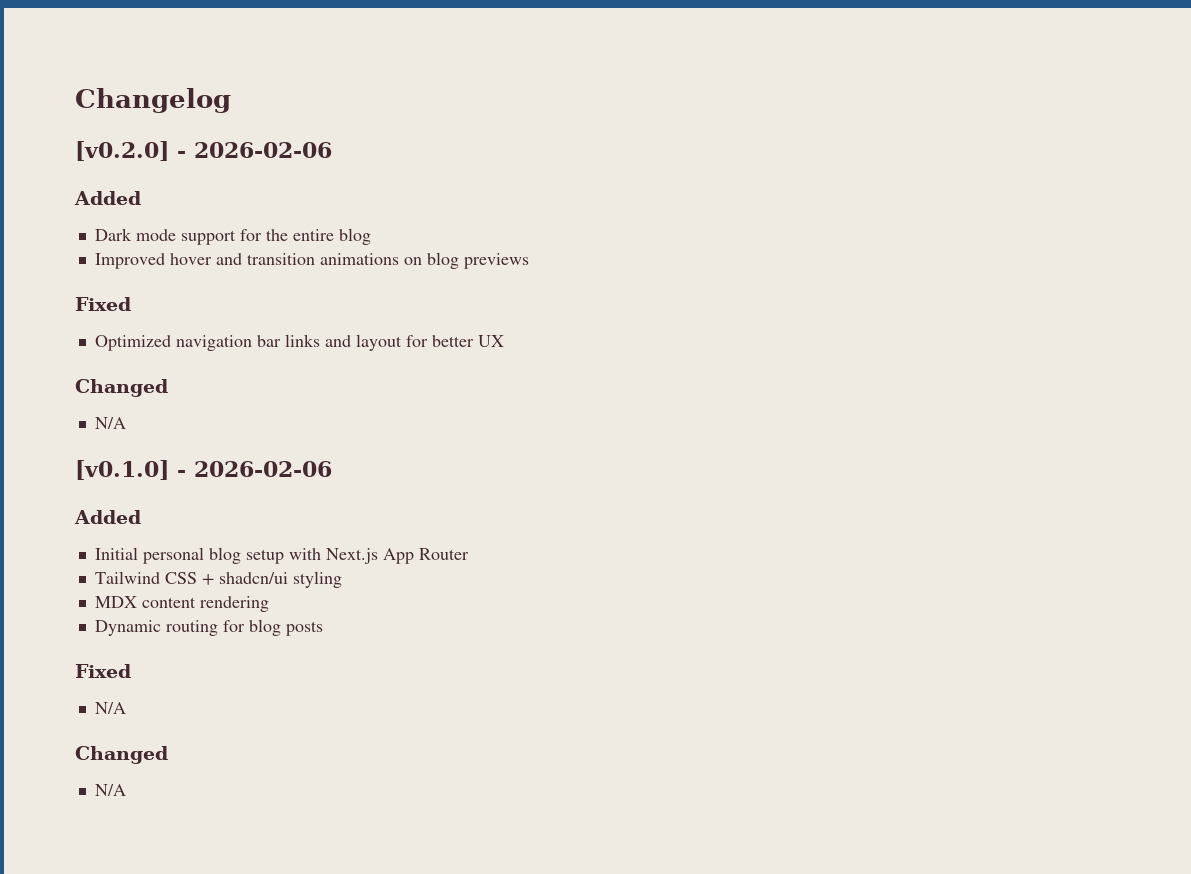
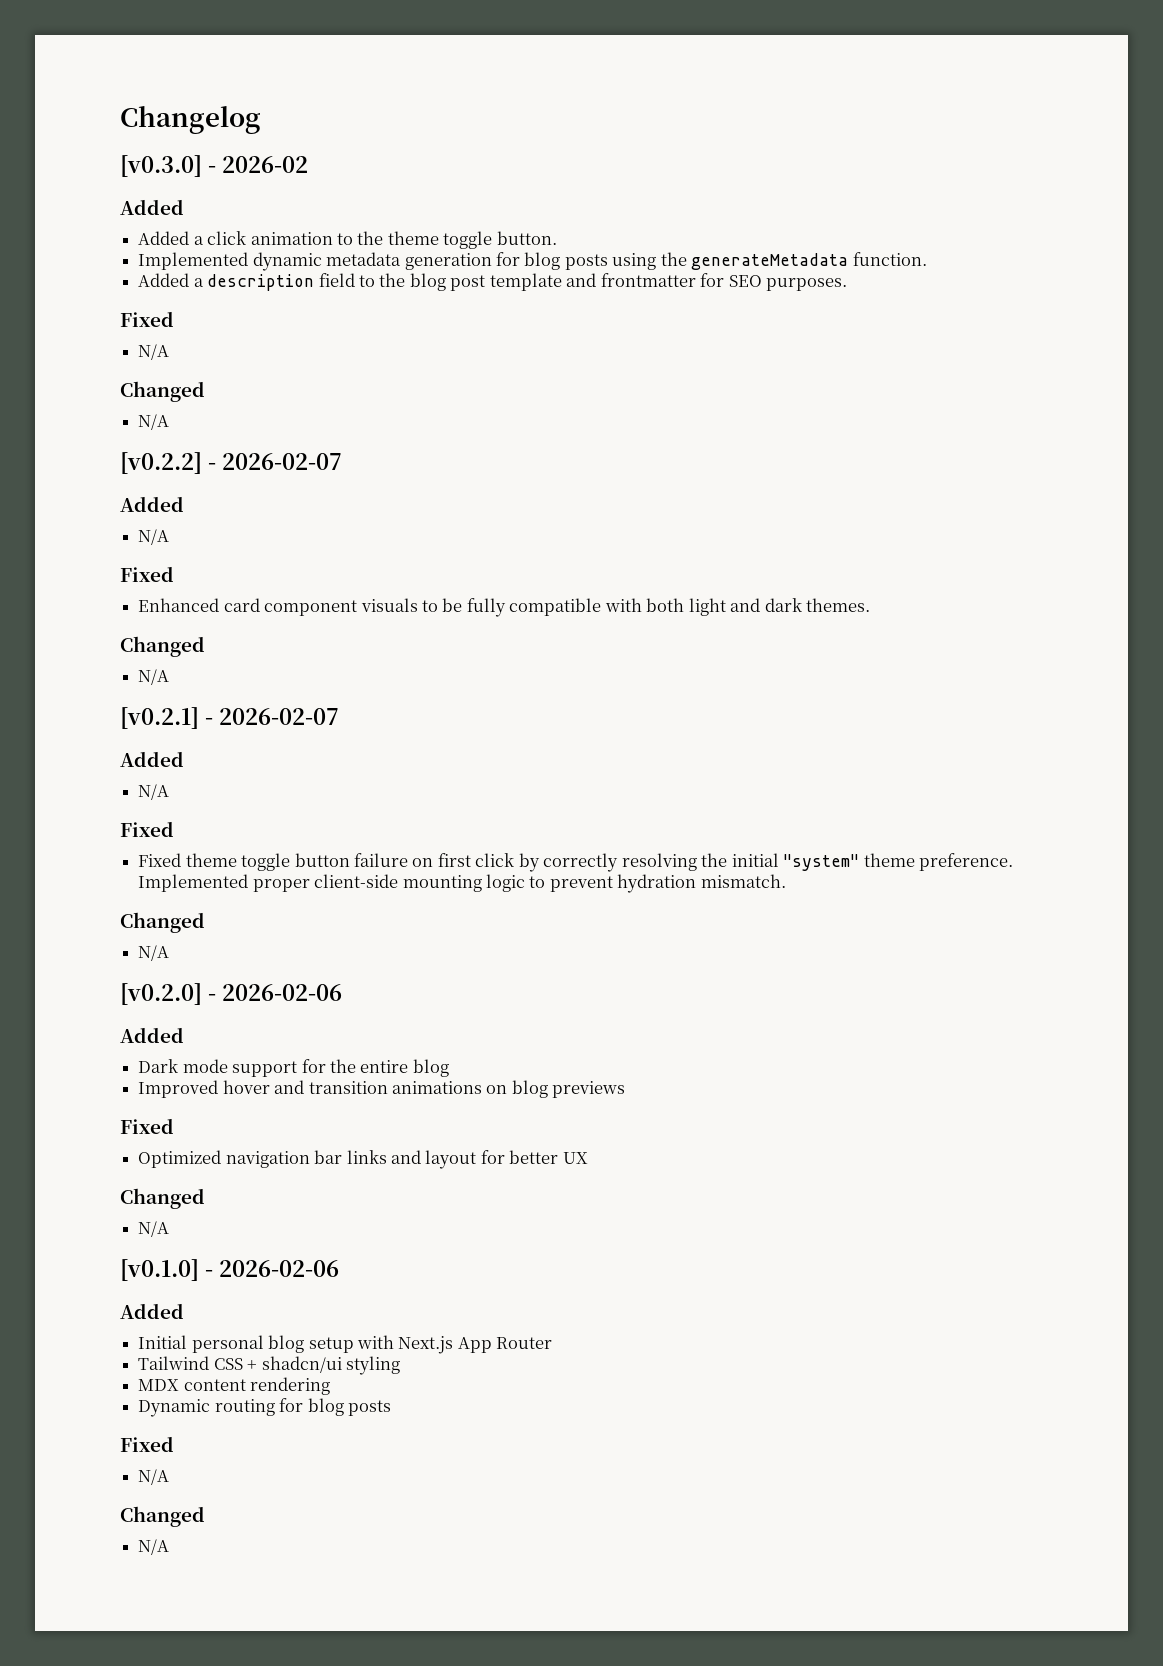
+ [v0.3.0] - 2026-02
+ Added
+ Added a click animation to the theme toggle button.
+ Implemented dynamic metadata generation for blog posts using the generateMetadata function.
+ Added a description field to the blog post template and frontmatter for SEO purposes.
+ Fixed
+ N/A
+ Changed
+ N/A
+ [v0.2.2] - 2026-02-07
+ Added
+ N/A
+ Fixed
+ Enhanced card component visuals to be fully compatible with both light and dark themes.
+ Changed
+ N/A
+ [v0.2.1] - 2026-02-07
+ Added
+ N/A
+ Fixed
+ Fixed theme toggle button failure on first click by correctly resolving the initial "system" theme preference. Implemented proper client-side mounting logic to prevent hydration mismatch.
+ Changed
+ N/A

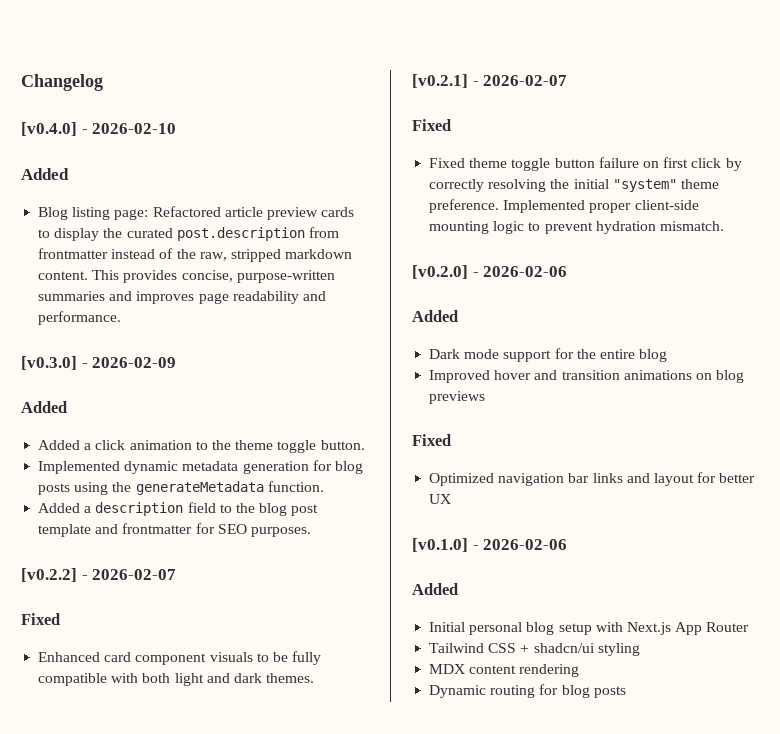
+ [v0.4.0] - 2026-02-10
+ Added
+ Blog listing page: Refactored article preview cards to display the curated post.description from frontmatter instead of the raw, stripped markdown content. This provides concise, purpose-written summaries and improves page readability and performance.
- [v0.3.0] - 2026-02
+ [v0.3.0] - 2026-02-09
  Added a description field to the blog post template and frontmatter for SEO purposes.
- Fixed
- N/A
- Changed
- N/A
  [v0.2.2] - 2026-02-07
- Added
- N/A
  Enhanced card component visuals to be fully compatible with both light and dark themes.
- Changed
- N/A
  [v0.2.1] - 2026-02-07
- Added
- N/A
  Implemented proper client-side mounting logic to prevent hydration mismatch.
- Changed
- N/A
  Optimized navigation bar links and layout for better UX
- Changed
- N/A
  Dynamic routing for blog posts
- Fixed
- N/A
- Changed
- N/A

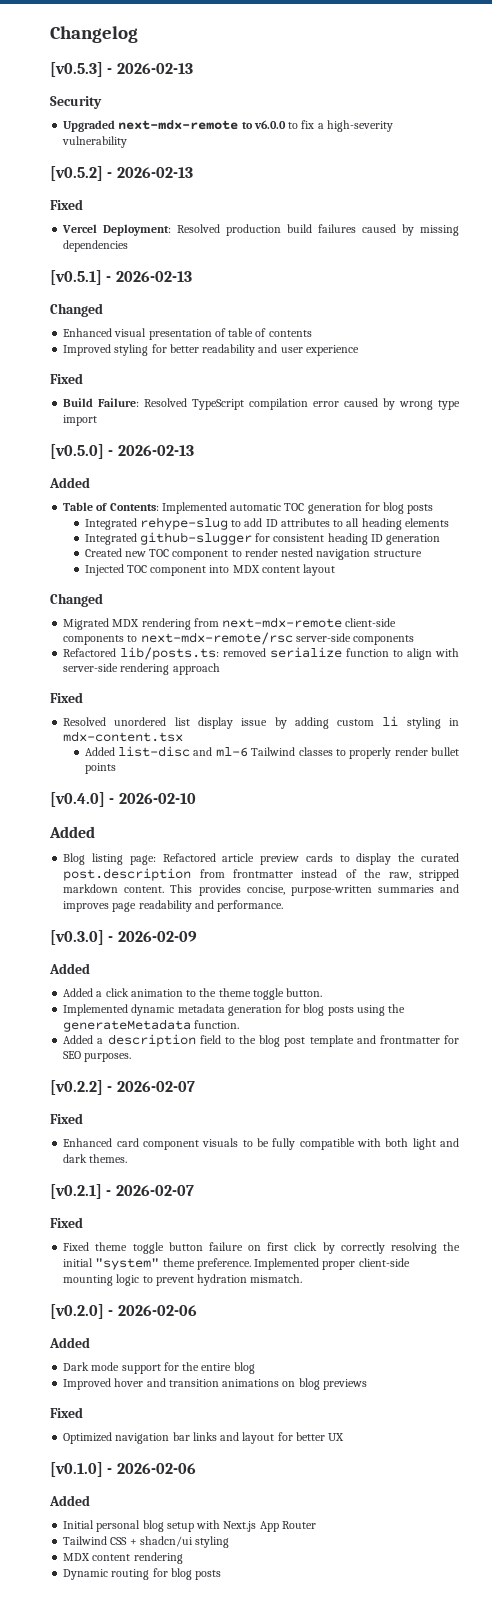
+ [v0.5.3] - 2026-02-13
+ Security
+ Upgraded next-mdx-remote to v6.0.0 to fix a high-severity vulnerability
+ [v0.5.2] - 2026-02-13
+ Fixed
+ Vercel Deployment: Resolved production build failures caused by missing dependencies
+ [v0.5.1] - 2026-02-13
+ Changed
+ Enhanced visual presentation of table of contents
+ Improved styling for better readability and user experience
+ Fixed
+ Build Failure: Resolved TypeScript compilation error caused by wrong type import
+ [v0.5.0] - 2026-02-13
+ Added
+ Table of Contents: Implemented automatic TOC generation for blog posts
+ Integrated rehype-slug to add ID attributes to all heading elements
+ Integrated github-slugger for consistent heading ID generation
+ Created new TOC component to render nested navigation structure
+ Injected TOC component into MDX content layout
+ Changed
+ Migrated MDX rendering from next-mdx-remote client-side components to next-mdx-remote/rsc server-side components
+ Refactored lib/posts.ts: removed serialize function to align with server-side rendering approach
+ Fixed
+ Resolved unordered list display issue by adding custom li styling in mdx-content.tsx
+ Added list-disc and ml-6 Tailwind classes to properly render bullet points

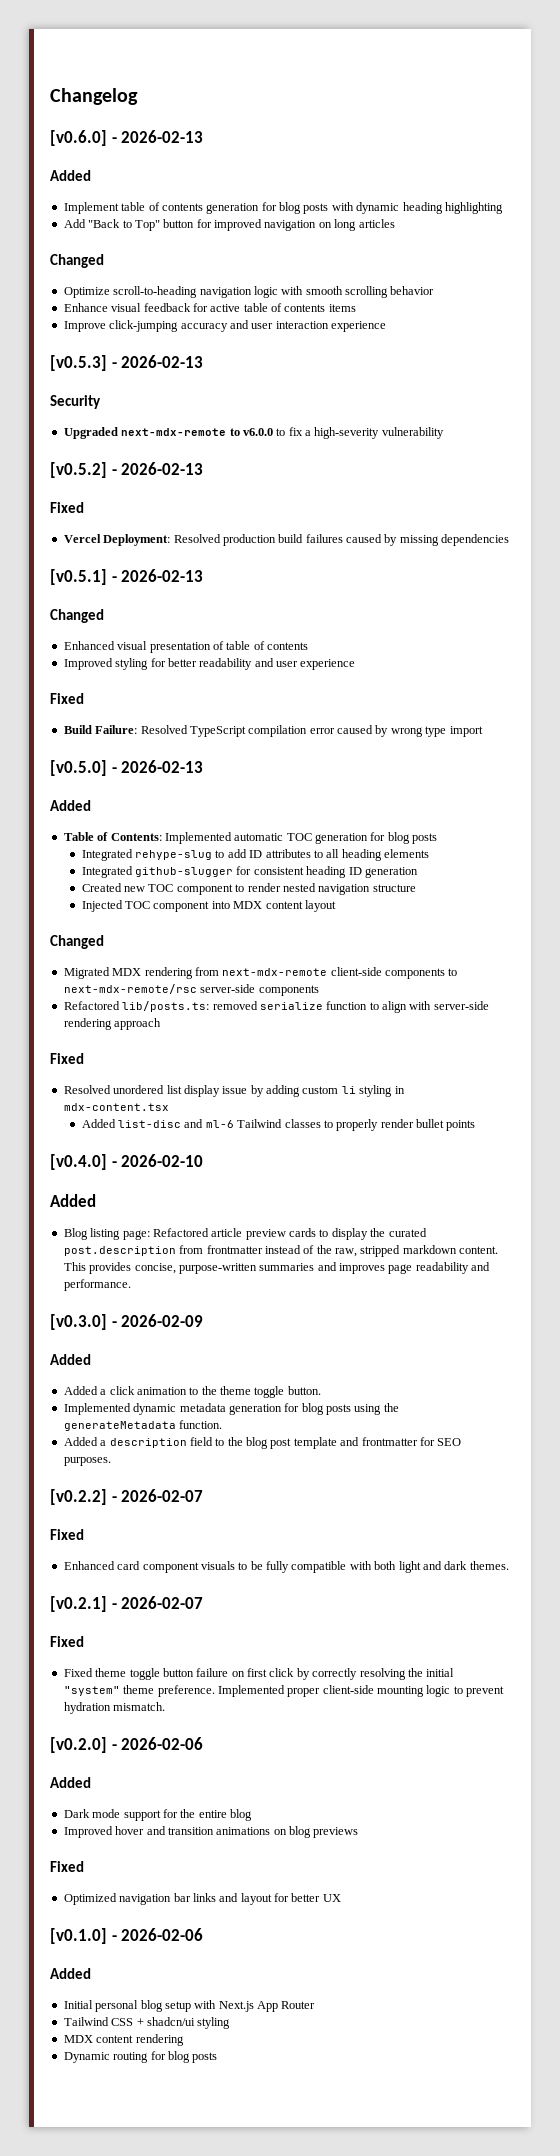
+ [v0.6.0] - 2026-02-13
+ Added
+ Implement table of contents generation for blog posts with dynamic heading highlighting
+ Add "Back to Top" button for improved navigation on long articles
+ Changed
+ Optimize scroll-to-heading navigation logic with smooth scrolling behavior
+ Enhance visual feedback for active table of contents items
+ Improve click-jumping accuracy and user interaction experience

